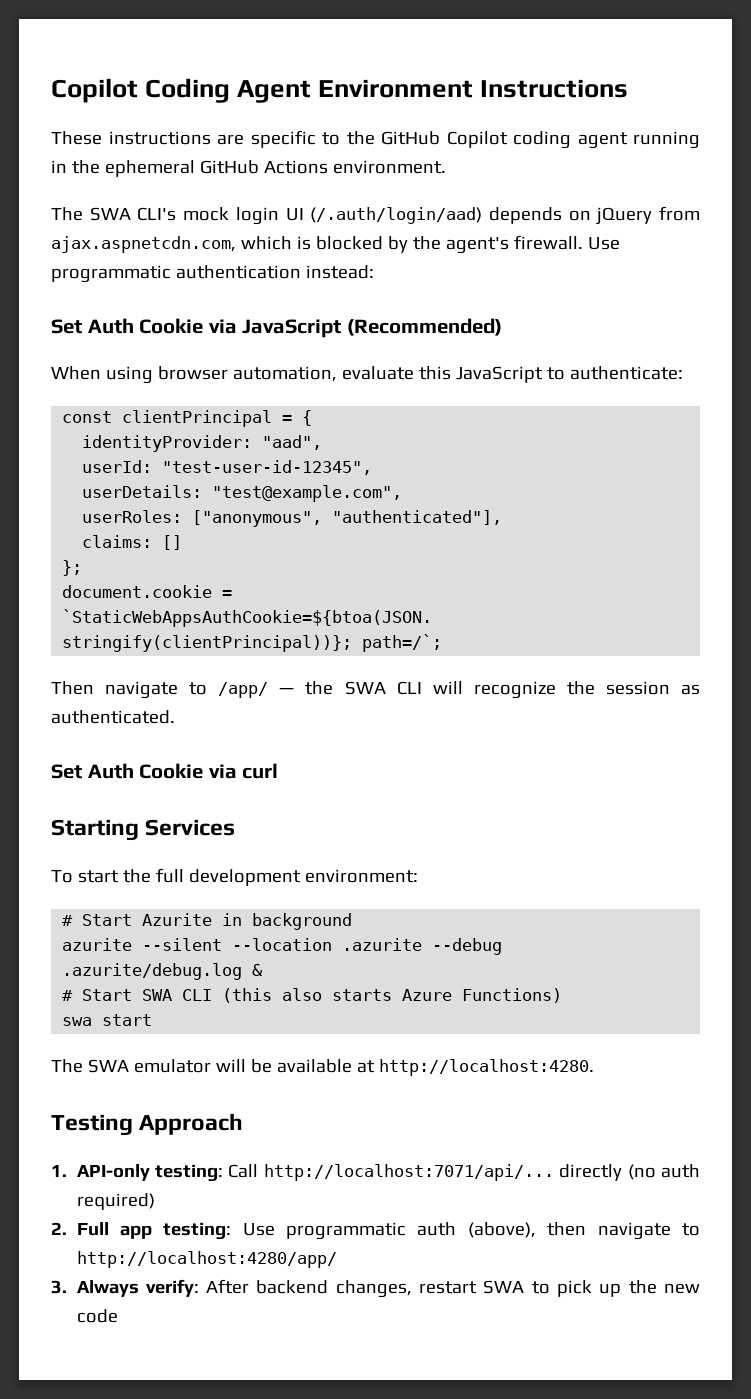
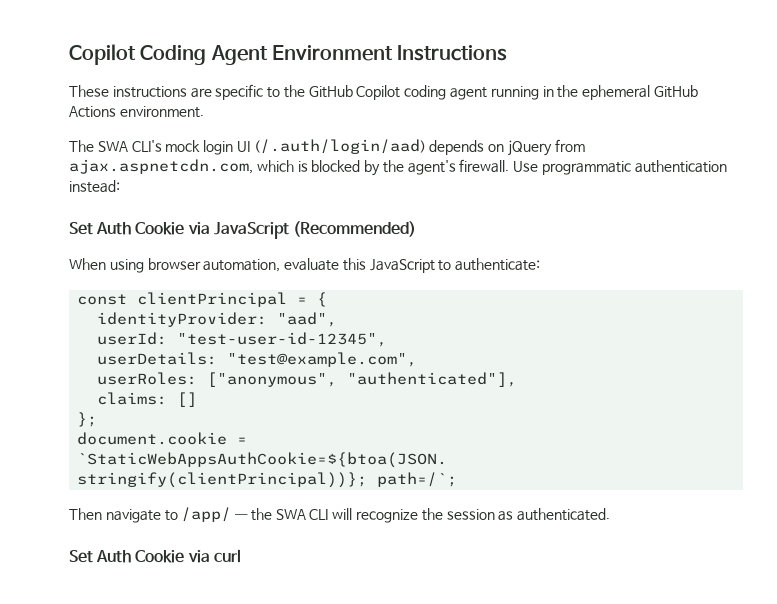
- Starting Services
- To start the full development environment:
- # Start Azurite in background
- azurite --silent --location .azurite --debug .azurite/debug.log &
- # Start SWA CLI (this also starts Azure Functions)
- swa start
- The SWA emulator will be available at http://localhost:4280.
- Testing Approach
- 1. API-only testing: Call http://localhost:7071/api/... directly (no auth required)
- 2. Full app testing: Use programmatic auth (above), then navigate to http://localhost:4280/app/
- 3. Always verify: After backend changes, restart SWA to pick up the new code

